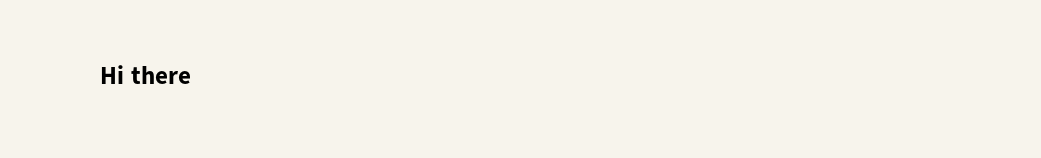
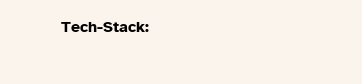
- Hi there
+ Tech-Stack:

